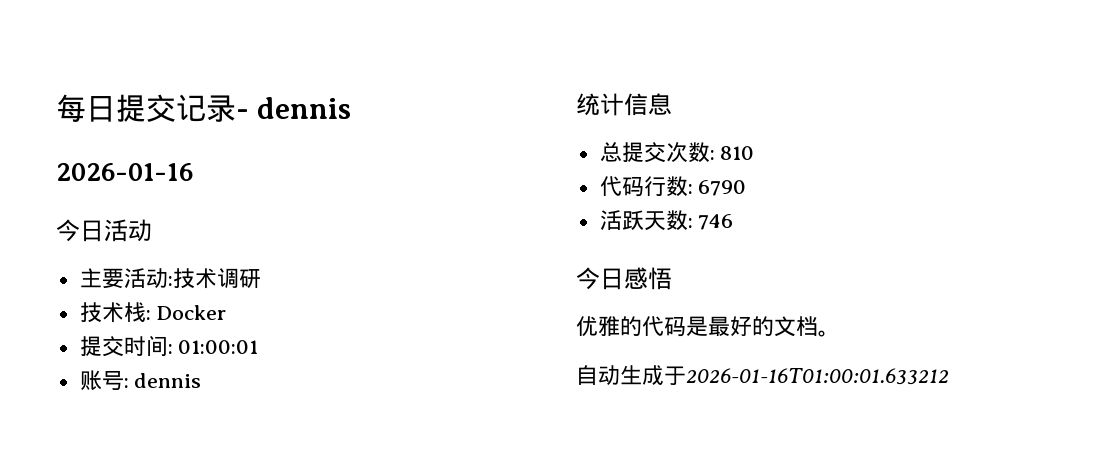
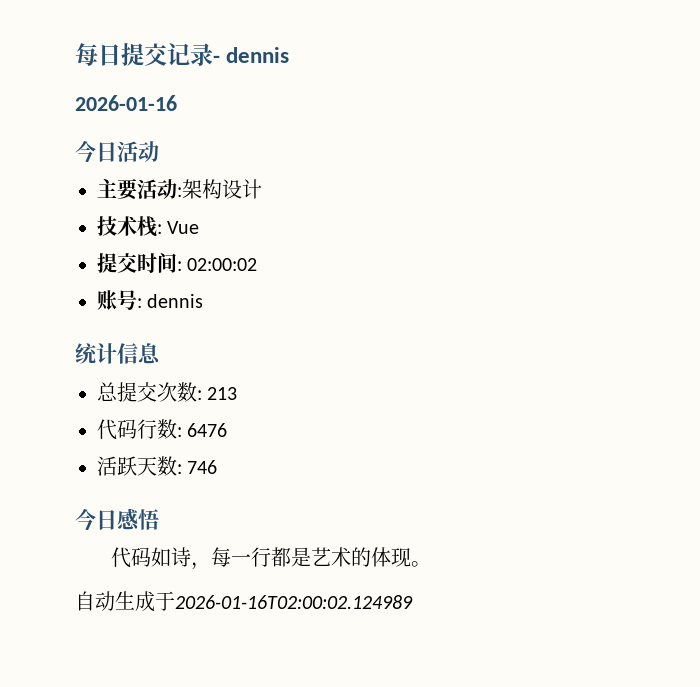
- 主要活动:技术调研
+ 主要活动:架构设计
- 技术栈: Docker
+ 技术栈: Vue
- 提交时间: 01:00:01
+ 提交时间: 02:00:02
- 总提交次数: 810
+ 总提交次数: 213
- 代码行数: 6790
+ 代码行数: 6476
- 优雅的代码是最好的文档。
+ 代码如诗，每一行都是艺术的体现。
- 自动生成于2026-01-16T01:00:01.633212
+ 自动生成于2026-01-16T02:00:02.124989

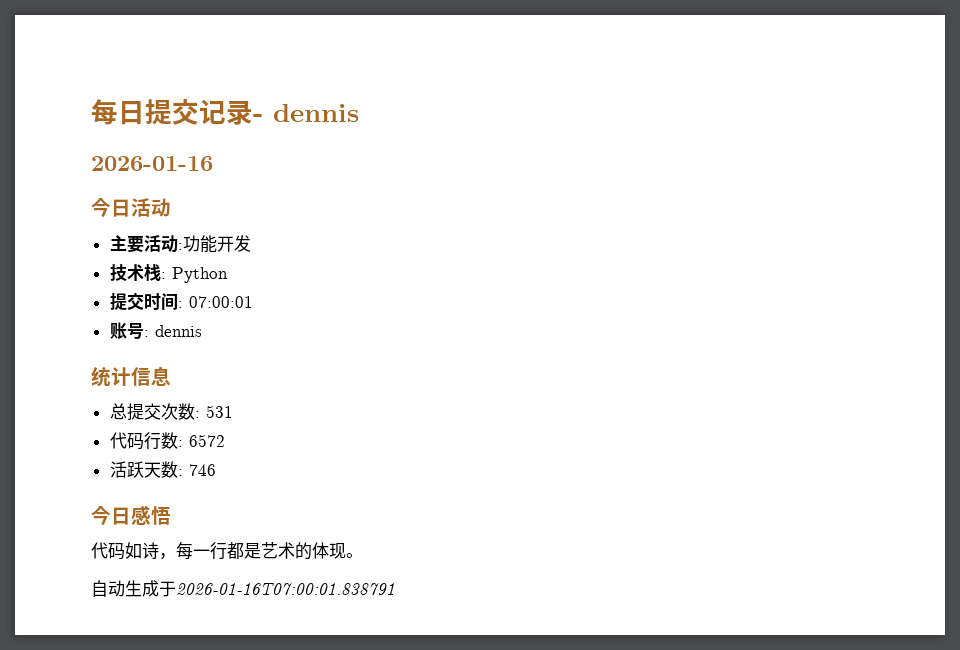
- 主要活动:架构设计
+ 主要活动:功能开发
- 技术栈: Vue
+ 技术栈: Python
- 提交时间: 02:00:02
+ 提交时间: 07:00:01
- 总提交次数: 213
+ 总提交次数: 531
- 代码行数: 6476
+ 代码行数: 6572
- 自动生成于2026-01-16T02:00:02.124989
+ 自动生成于2026-01-16T07:00:01.838791

